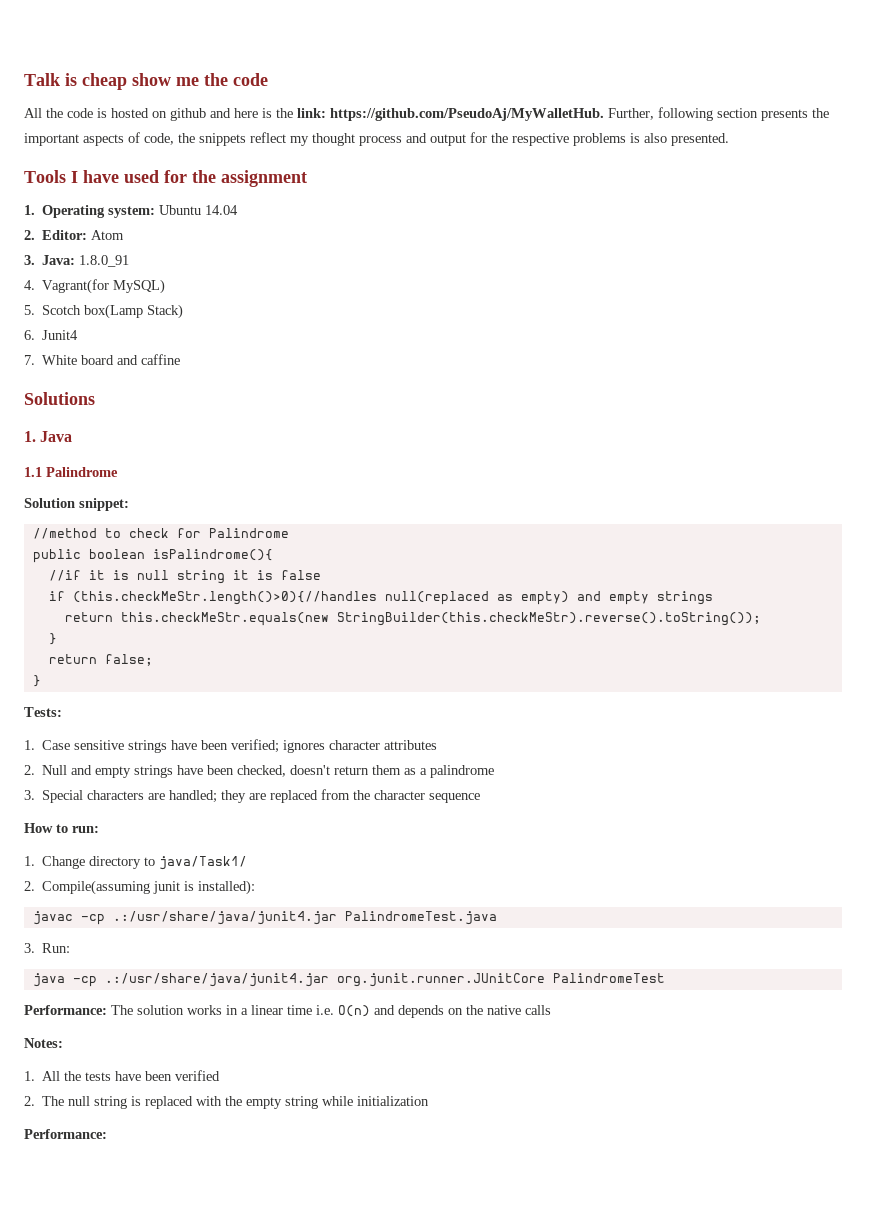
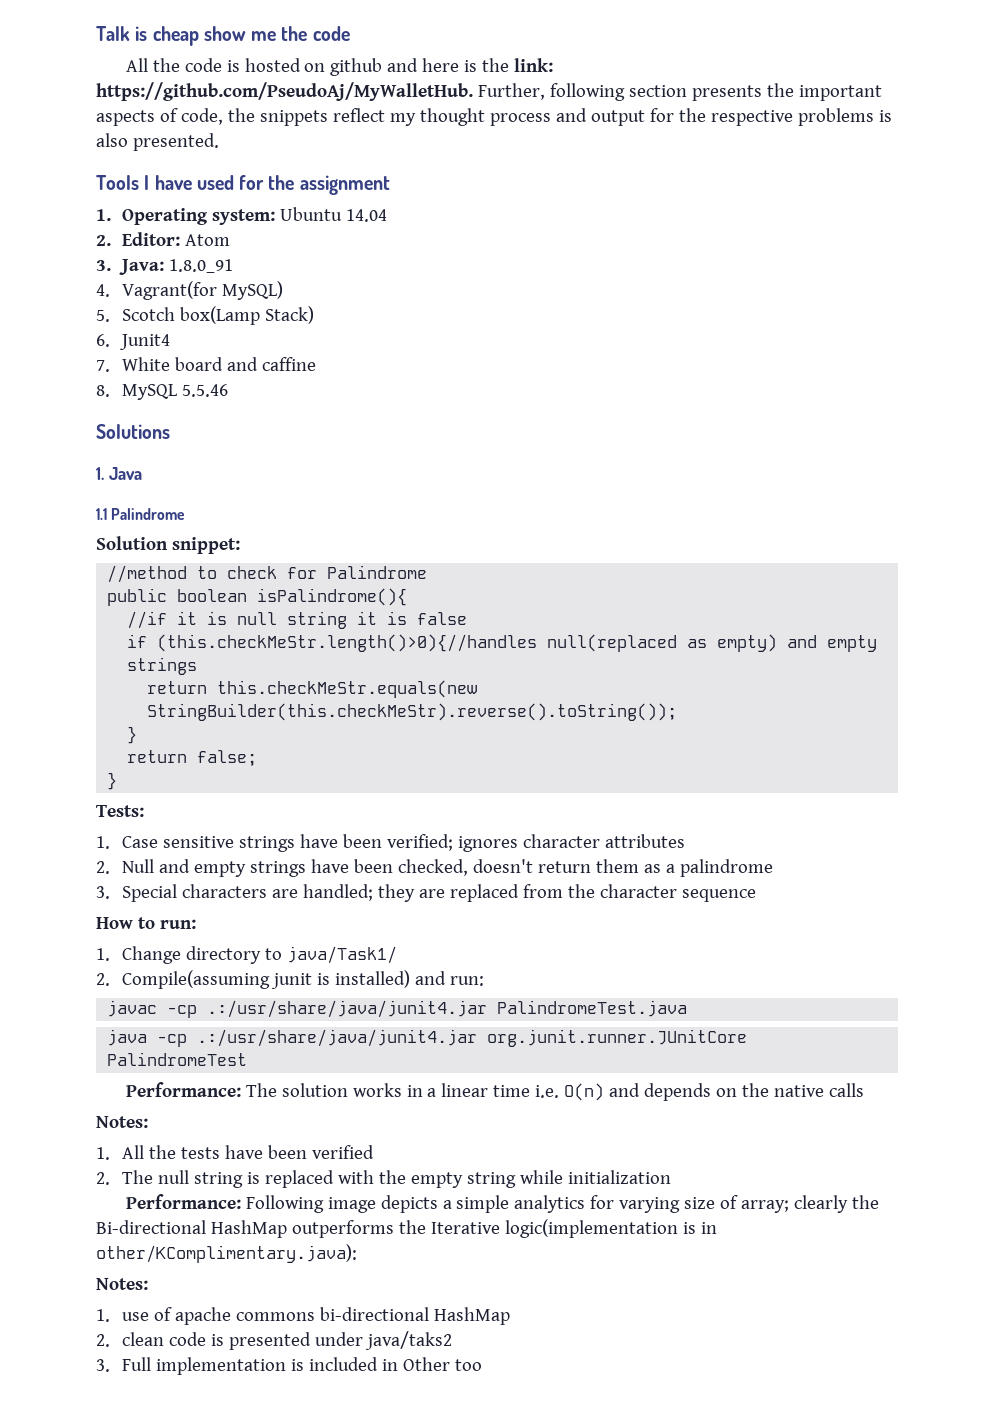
+ 8. MySQL 5.5.46
- 2. Compile(assuming junit is installed):
+ 2. Compile(assuming junit is installed) and run:
- 3. Run:
  2. The null string is replaced with the empty string while initialization
- Performance:
+ Performance: Following image depicts a simple analytics for varying size of array; clearly the Bi-directional HashMap outperforms the Iterative logic(implementation is in other/KComplimentary.java):
+ Notes:
+ 1. use of apache commons bi-directional HashMap
+ 2. clean code is presented under java/taks2
+ 3. Full implementation is included in Other too

